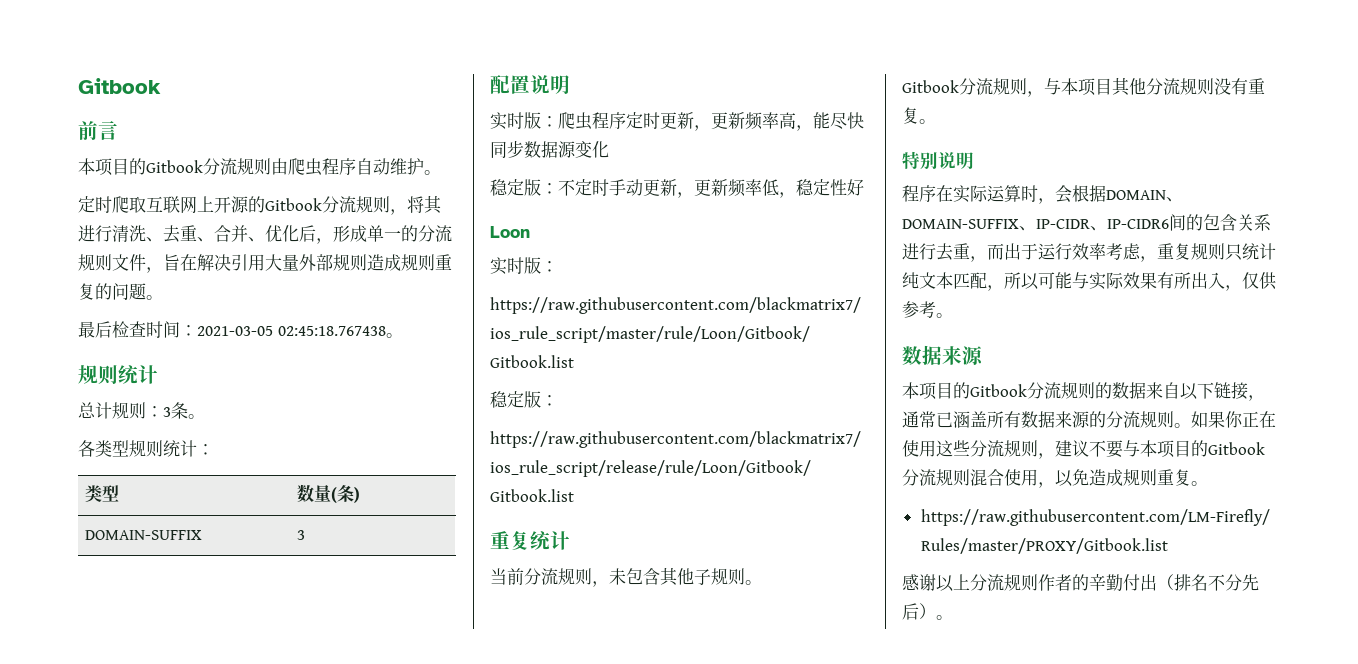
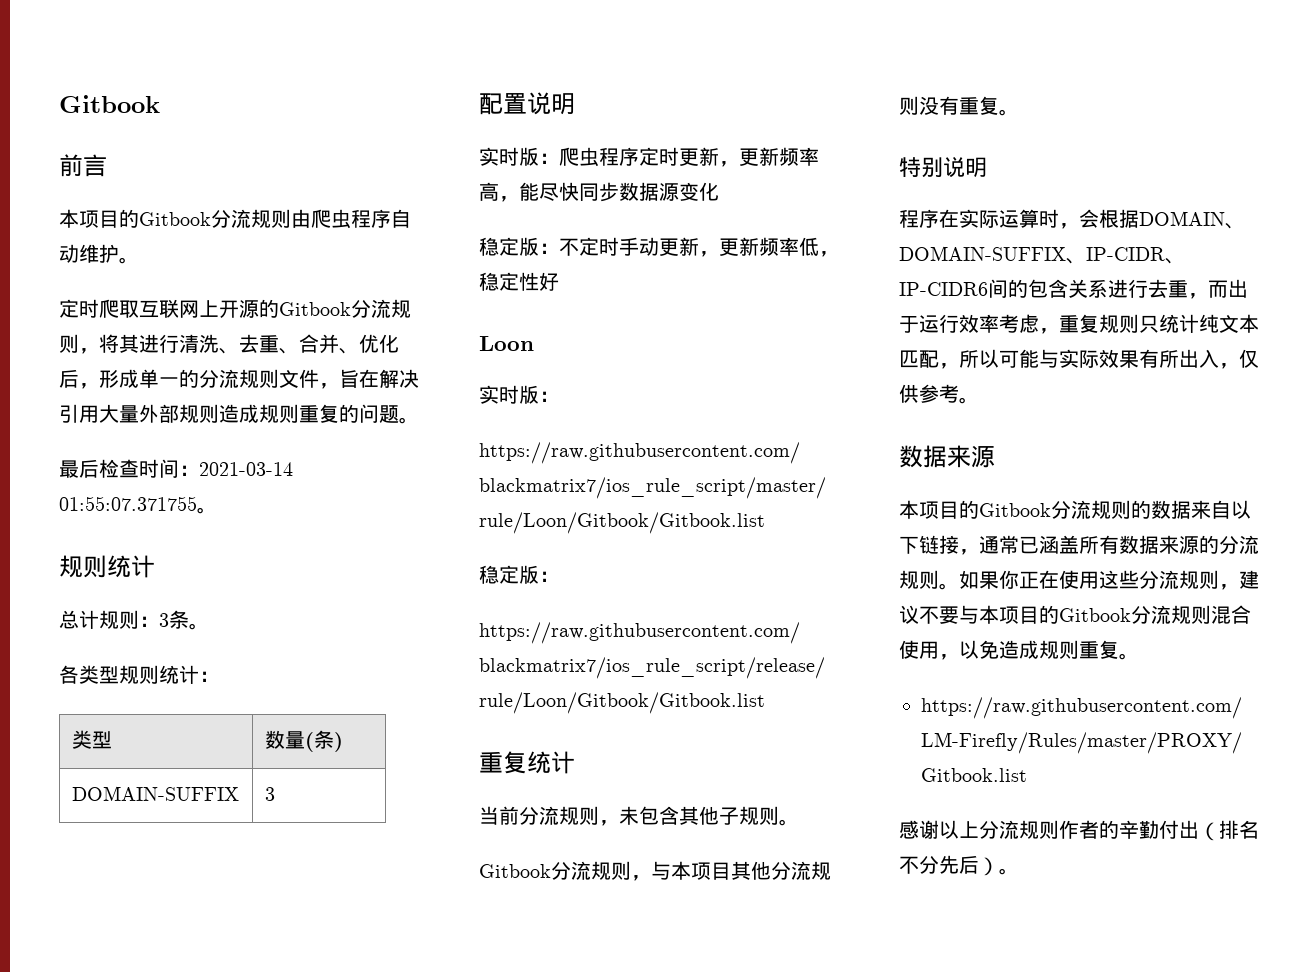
- 最后检查时间：2021-03-05 02:45:18.767438。
+ 最后检查时间：2021-03-14 01:55:07.371755。

